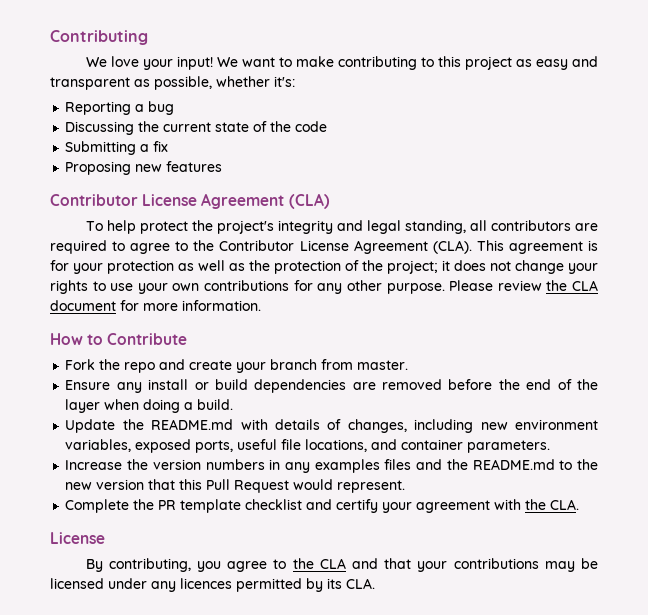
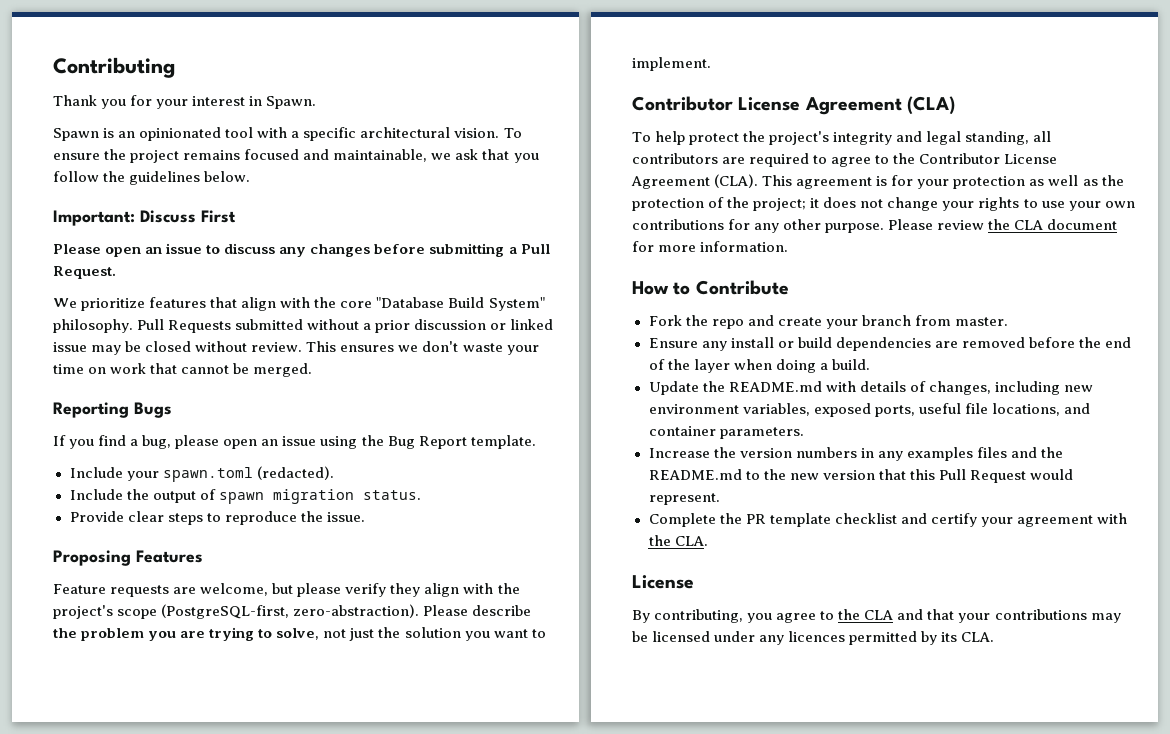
- We love your input! We want to make contributing to this project as easy and transparent as possible, whether it's:
- Reporting a bug
- Discussing the current state of the code
- Submitting a fix
- Proposing new features
+ Thank you for your interest in Spawn.
+ Spawn is an opinionated tool with a specific architectural vision. To ensure the project remains focused and maintainable, we ask that you follow the guidelines below.
+ Important: Discuss First
+ Please open an issue to discuss any changes before submitting a Pull Request.
+ We prioritize features that align with the core "Database Build System" philosophy. Pull Requests submitted without a prior discussion or linked issue may be closed without review. This ensures we don't waste your time on work that cannot be merged.
+ Reporting Bugs
+ If you find a bug, please open an issue using the Bug Report template.
+ Include your spawn.toml (redacted).
+ Include the output of spawn migration status.
+ Provide clear steps to reproduce the issue.
+ Proposing Features
+ Feature requests are welcome, but please verify they align with the project's scope (PostgreSQL-first, zero-abstraction). Please describe the problem you are trying to solve, not just the solution you want to implement.

